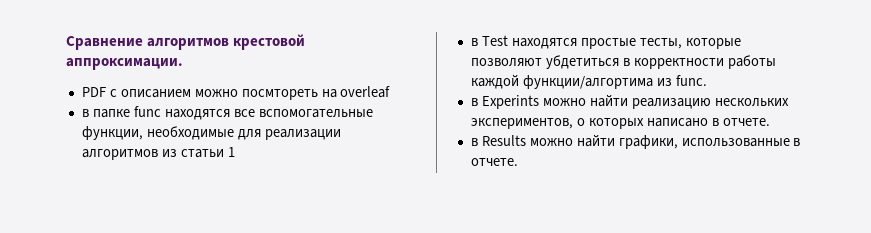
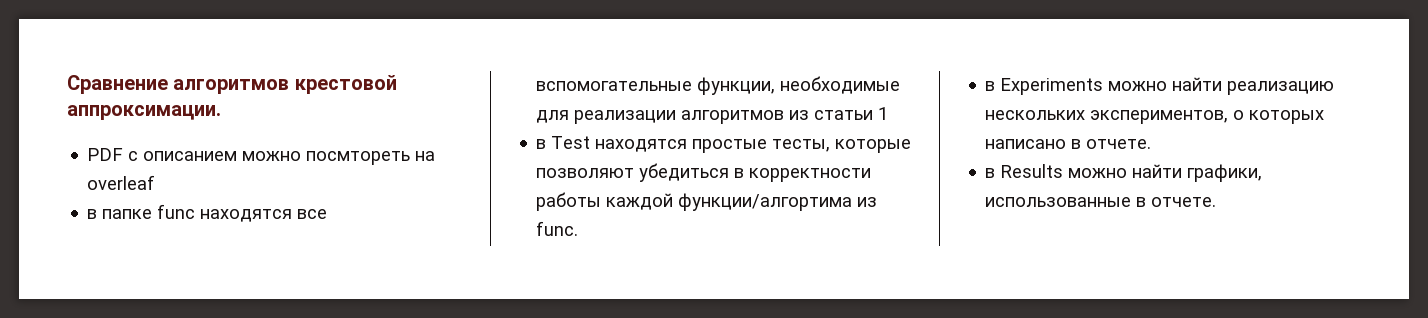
- в Test находятся простые тесты, которые позволяют убдетиться в корректности работы каждой функции/алгортима из func.
+ в Test находятся простые тесты, которые позволяют убедиться в корректности работы каждой функции/алгортима из func.
- в Experints можно найти реализацию нескольких экспериментов, о которых написано в отчете.
+ в Experiments можно найти реализацию нескольких экспериментов, о которых написано в отчете.

